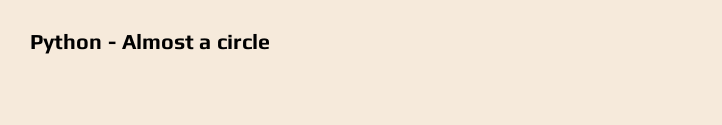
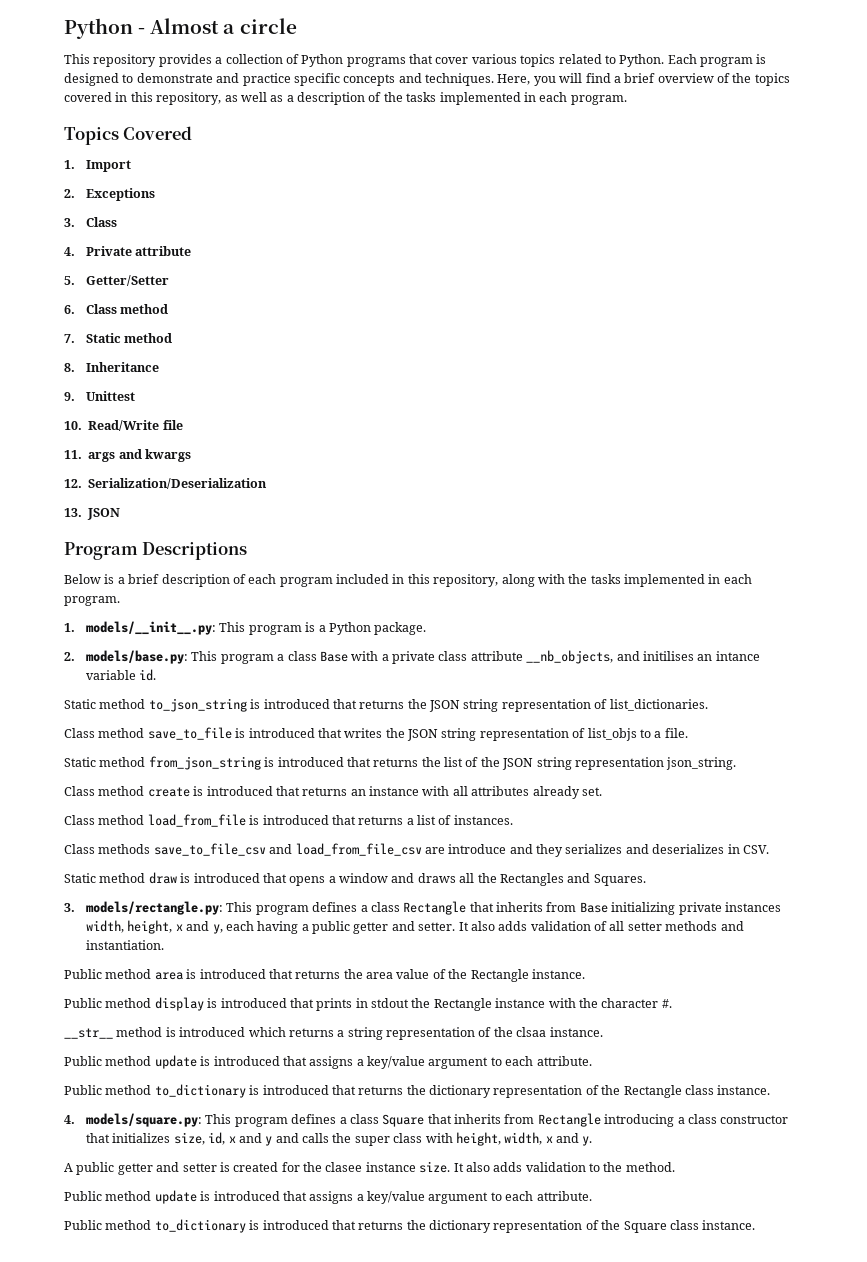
+ This repository provides a collection of Python programs that cover various topics related to Python. Each program is designed to demonstrate and practice specific concepts and techniques. Here, you will find a brief overview of the topics covered in this repository, as well as a description of the tasks implemented in each program.
+ Topics Covered
+ 1. Import
+ 2. Exceptions
+ 3. Class
+ 4. Private attribute
+ 5. Getter/Setter
+ 6. Class method
+ 7. Static method
+ 8. Inheritance
+ 9. Unittest
+ 10. Read/Write file
+ 11. args and kwargs
+ 12. Serialization/Deserialization
+ 13. JSON
+ Program Descriptions
+ Below is a brief description of each program included in this repository, along with the tasks implemented in each program.
+ 1. models/__init__.py: This program is a Python package.
+ 2. models/base.py: This program a class Base with a private class attribute __nb_objects, and initilises an intance variable id.
+ Static method to_json_string is introduced that returns the JSON string representation of list_dictionaries.
+ Class method save_to_file is introduced that writes the JSON string representation of list_objs to a file.
+ Static method from_json_string is introduced that returns the list of the JSON string representation json_string.
+ Class method create is introduced that returns an instance with all attributes already set.
+ Class method load_from_file is introduced that returns a list of instances.
+ Class methods save_to_file_csv and load_from_file_csv are introduce and they serializes and deserializes in CSV.
+ Static method draw is introduced that opens a window and draws all the Rectangles and Squares.
+ 3. models/rectangle.py: This program defines a class Rectangle that inherits from Base initializing private instances width, height, x and y, each having a public getter and setter. It also adds validation of all setter methods and instantiation.
+ Public method area is introduced that returns the area value of the Rectangle instance.
+ Public method display is introduced that prints in stdout the Rectangle instance with the character #.
+ __str__ method is introduced which returns a string representation of the clsaa instance.
+ Public method update is introduced that assigns a key/value argument to each attribute.
+ Public method to_dictionary is introduced that returns the dictionary representation of the Rectangle class instance.
+ 4. models/square.py: This program defines a class Square that inherits from Rectangle introducing a class constructor that initializes size, id, x and y and calls the super class with height, width, x and y.
+ A public getter and setter is created for the clasee instance size. It also adds validation to the method.
+ Public method update is introduced that assigns a key/value argument to each attribute.
+ Public method to_dictionary is introduced that returns the dictionary representation of the Square class instance.

